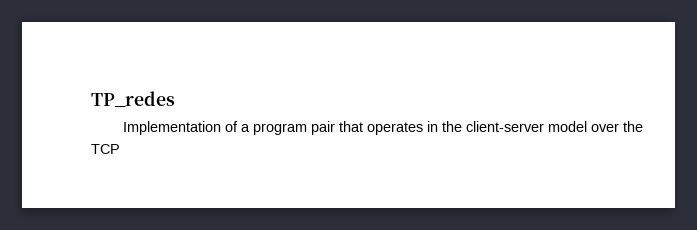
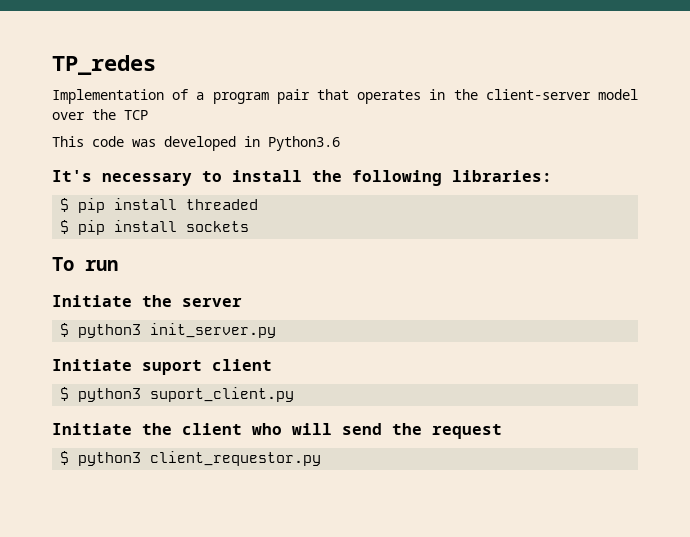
+ This code was developed in Python3.6
+ It's necessary to install the following libraries:
+ $ pip install threaded
+ $ pip install sockets
+ To run
+ Initiate the server
+ $ python3 init_server.py
+ Initiate suport client
+ $ python3 suport_client.py
+ Initiate the client who will send the request
+ $ python3 client_requestor.py

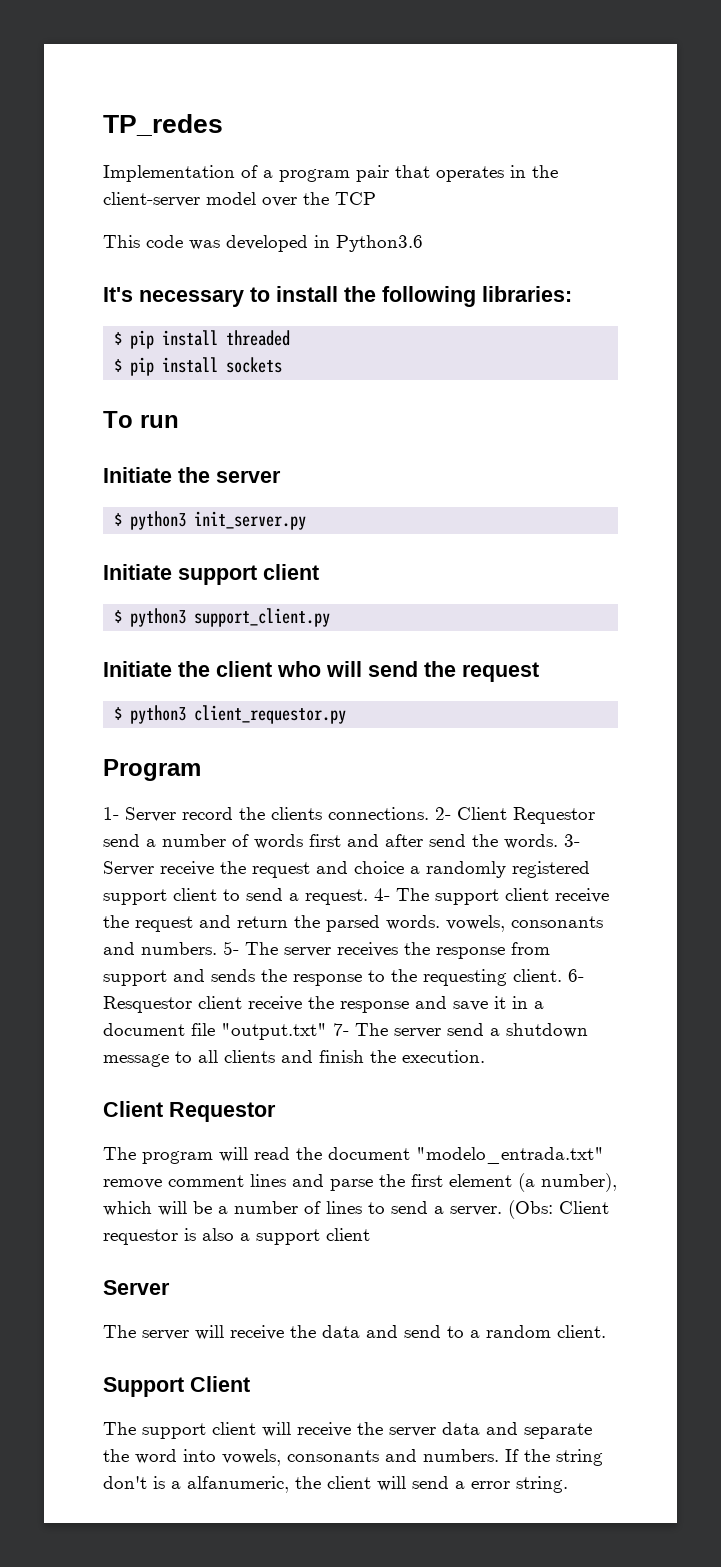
- Initiate suport client
+ Initiate support client
- $ python3 suport_client.py
+ $ python3 support_client.py
+ Program
+ 1- Server record the clients connections. 2- Client Requestor send a number of words first and after send the words. 3- Server receive the request and choice a randomly registered support client to send a request. 4- The support client receive the request and return the parsed words. vowels, consonants and numbers. 5- The server receives the response from support and sends the response to the requesting client. 6- Resquestor client receive the response and save it in a document file "output.txt" 7- The server send a shutdown message to all clients and finish the execution.
+ Client Requestor
+ The program will read the document "modelo_entrada.txt" remove comment lines and parse the first element (a number), which will be a number of lines to send a server. (Obs: Client requestor is also a support client
+ Server
+ The server will receive the data and send to a random client.
+ Support Client
+ The support client will receive the server data and separate the word into vowels, consonants and numbers. If the string don't is a alfanumeric, the client will send a error string.

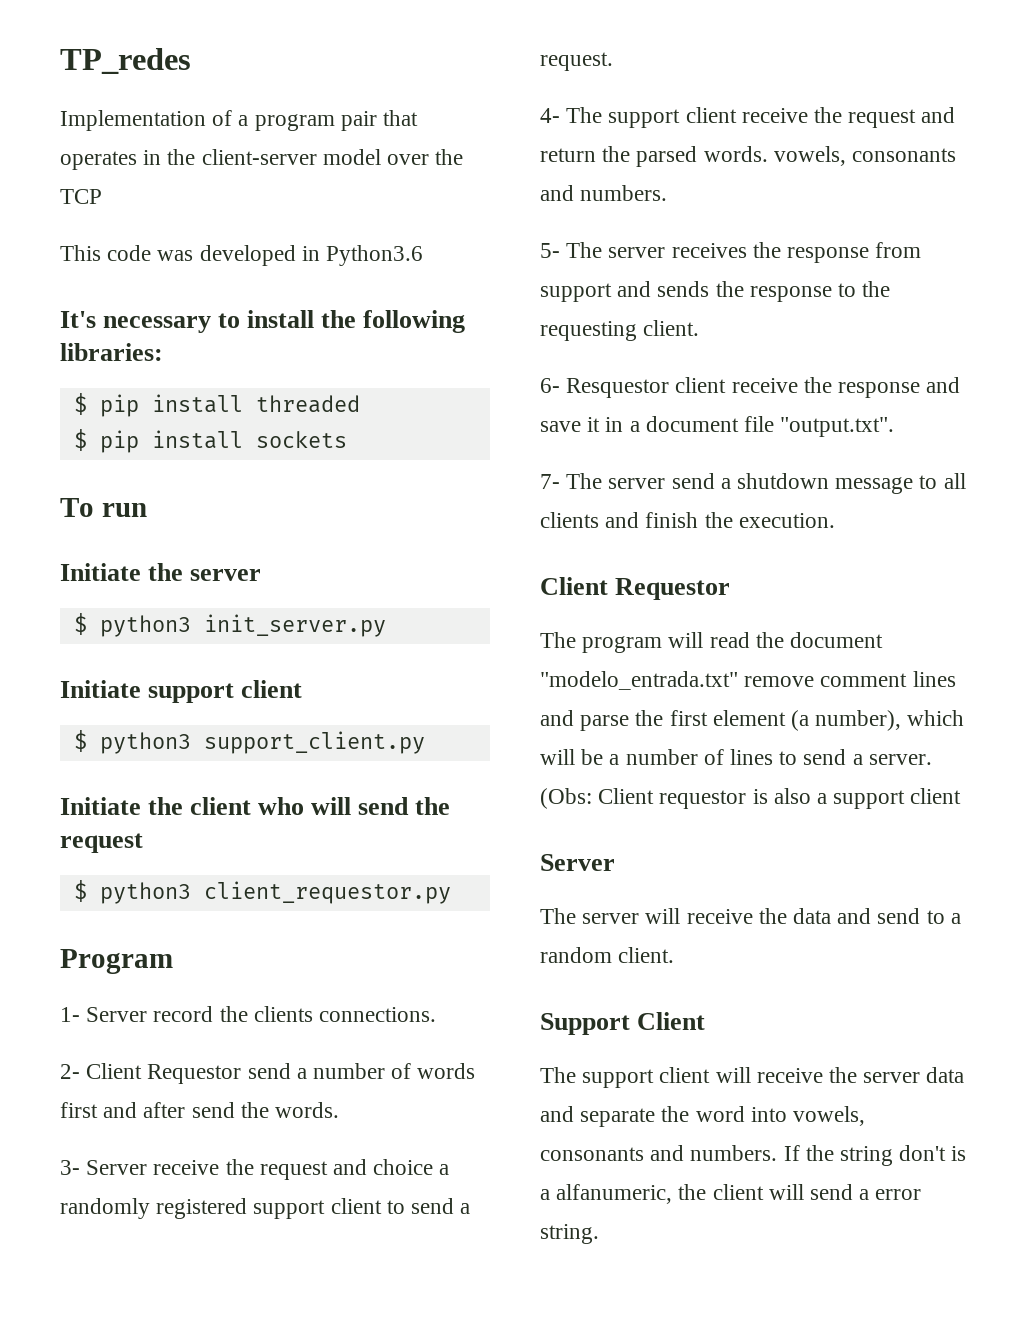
- 1- Server record the clients connections. 2- Client Requestor send a number of words first and after send the words. 3- Server receive the request and choice a randomly registered support client to send a request. 4- The support client receive the request and return the parsed words. vowels, consonants and numbers. 5- The server receives the response from support and sends the response to the requesting client. 6- Resquestor client receive the response and save it in a document file "output.txt" 7- The server send a shutdown message to all clients and finish the execution.
+ 1- Server record the clients connections.
+ 2- Client Requestor send a number of words first and after send the words.
+ 3- Server receive the request and choice a randomly registered support client to send a request.
+ 4- The support client receive the request and return the parsed words. vowels, consonants and numbers.
+ 5- The server receives the response from support and sends the response to the requesting client.
+ 6- Resquestor client receive the response and save it in a document file "output.txt".
+ 7- The server send a shutdown message to all clients and finish the execution.

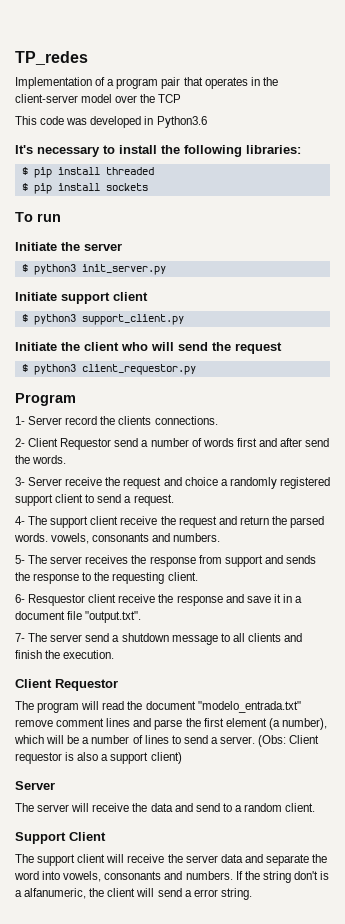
- (Obs: Client requestor is also a support client
+ (Obs: Client requestor is also a support client)

